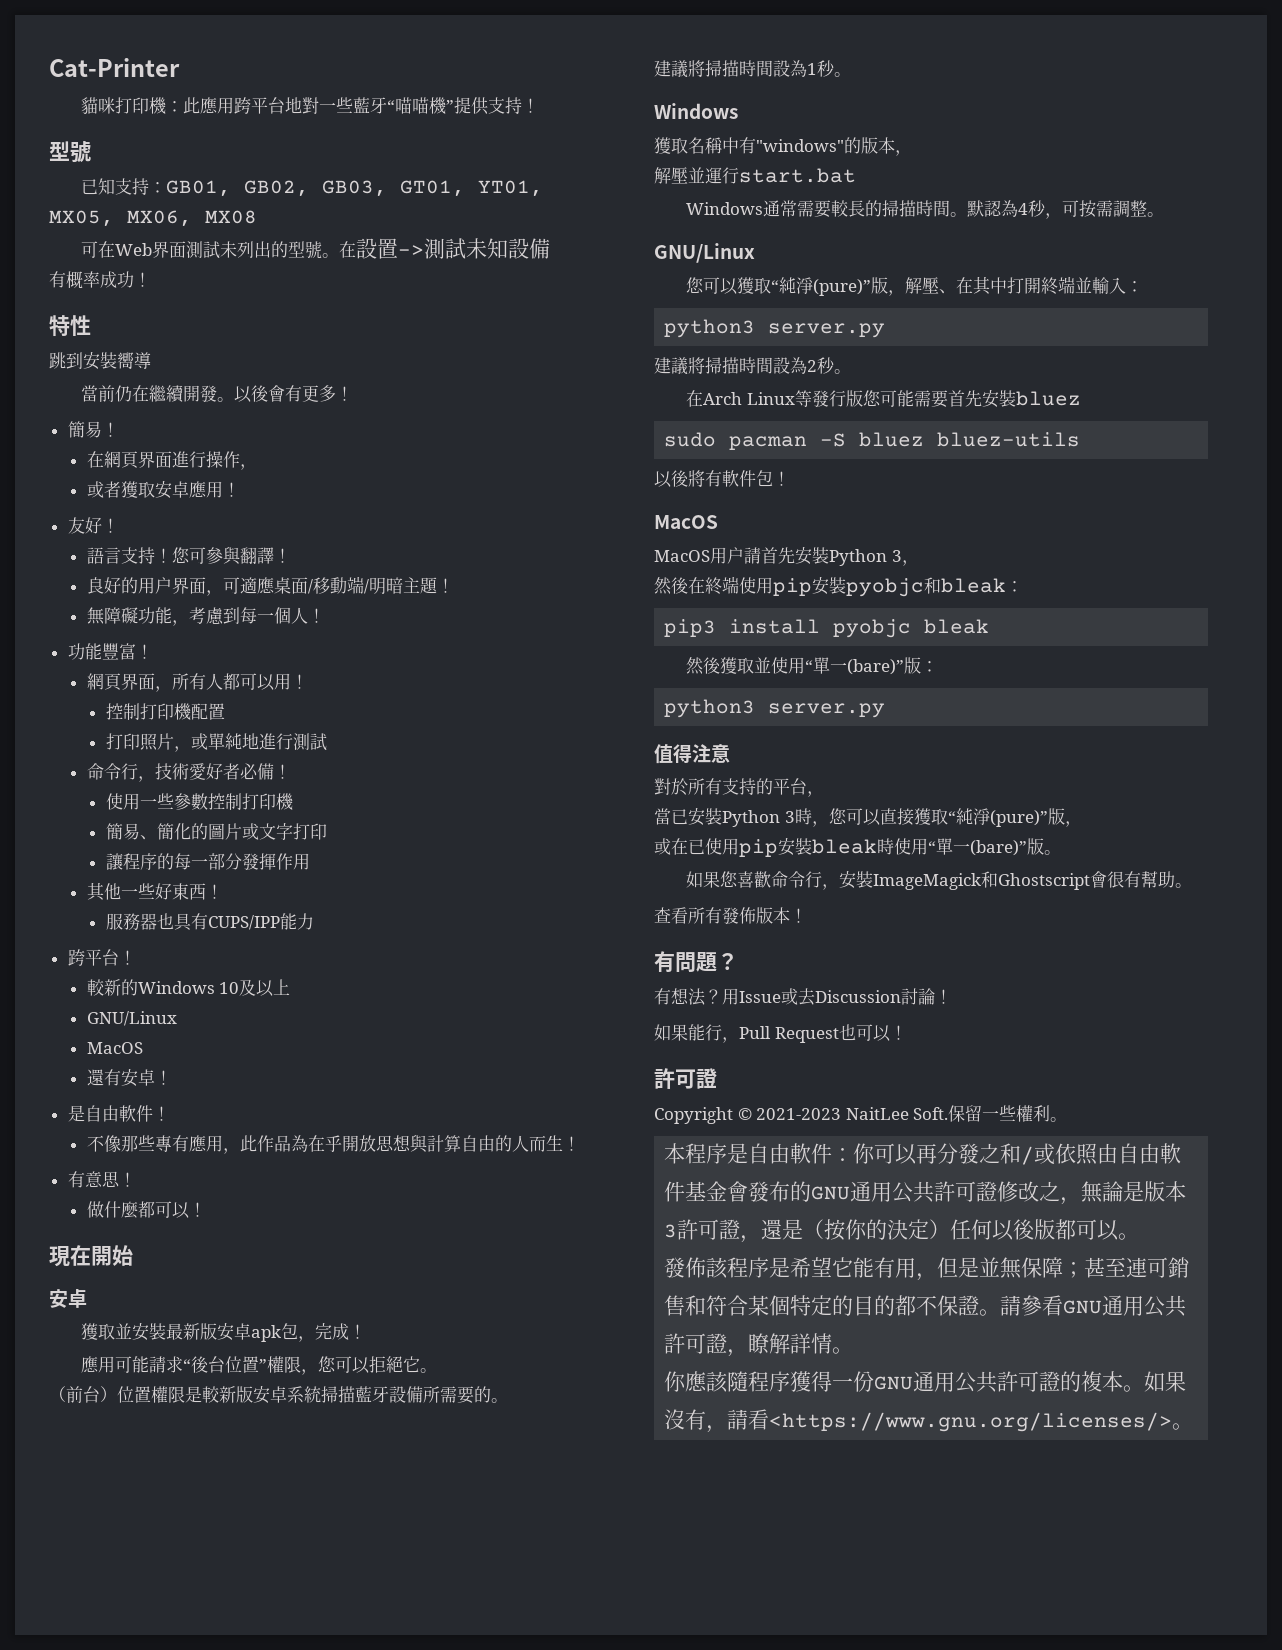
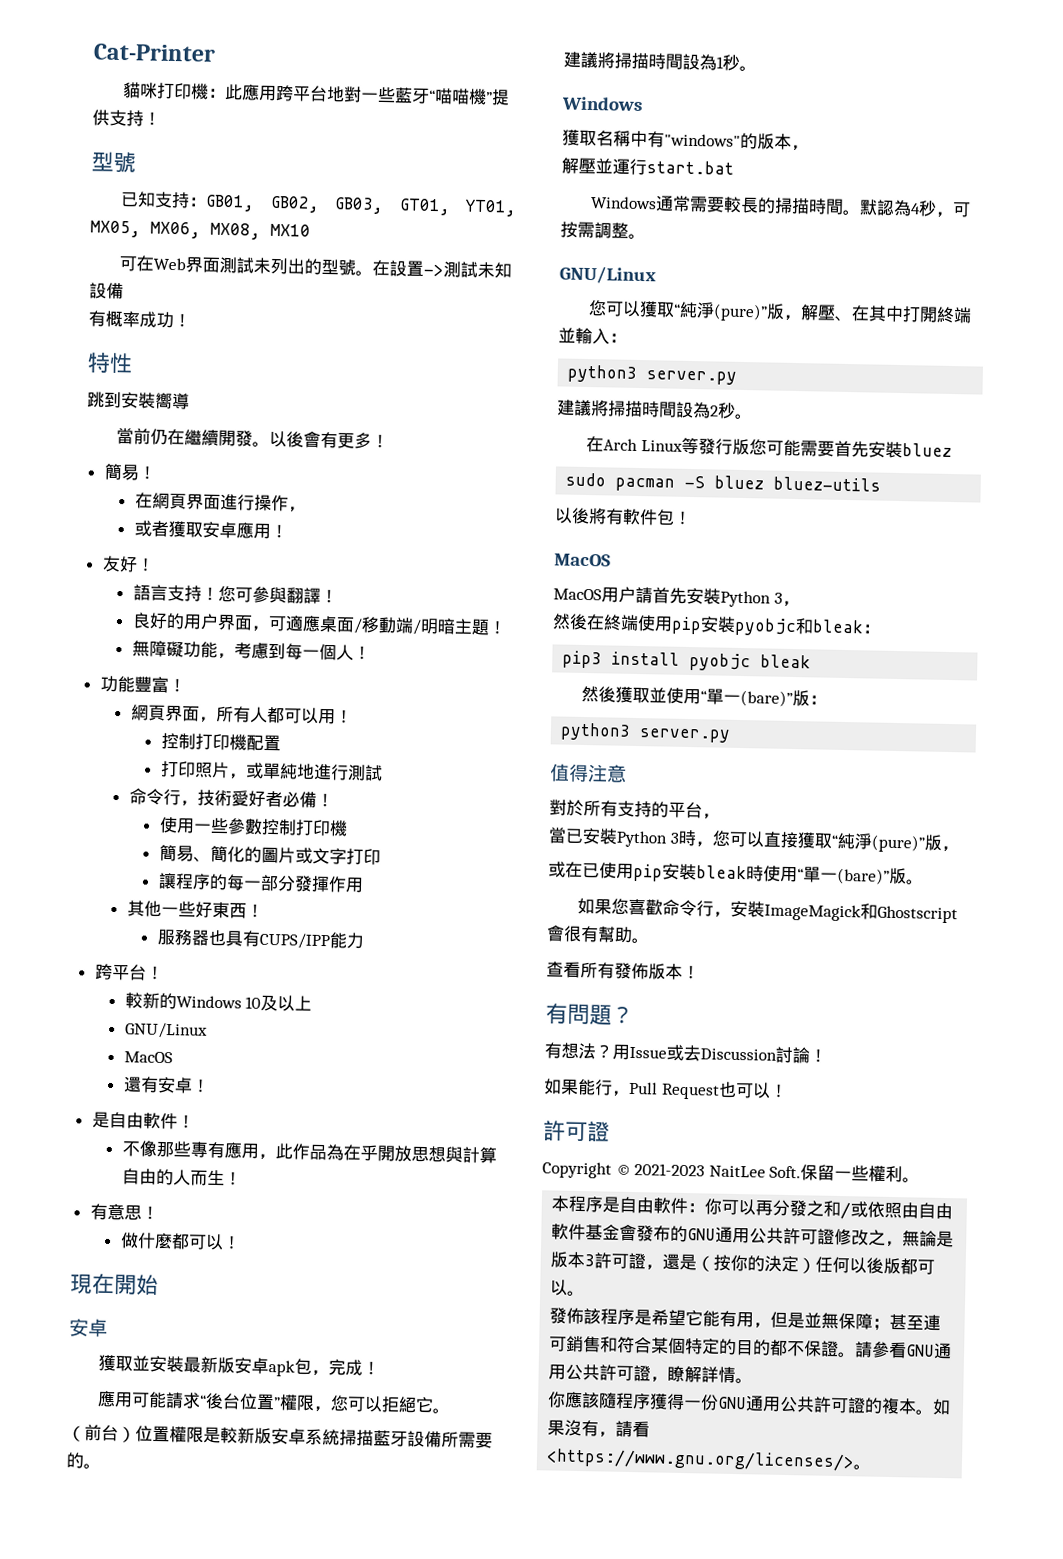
- 已知支持：GB01, GB02, GB03, GT01, YT01, MX05, MX06, MX08
+ 已知支持：GB01, GB02, GB03, GT01, YT01, MX05, MX06, MX08, MX10

